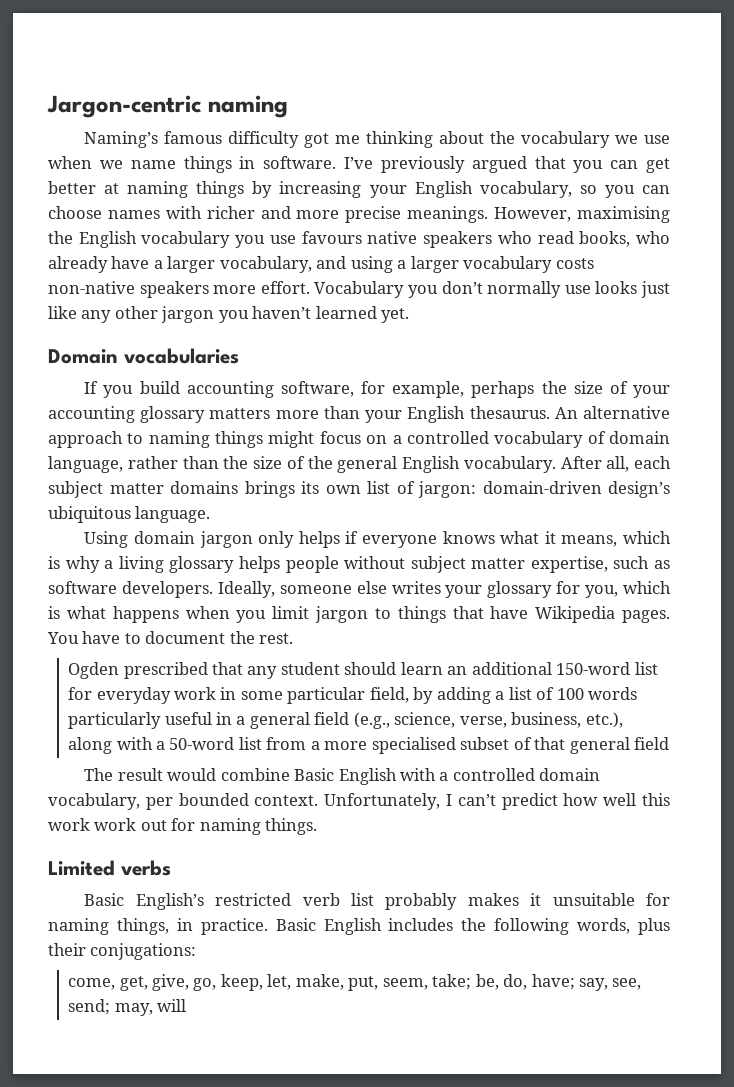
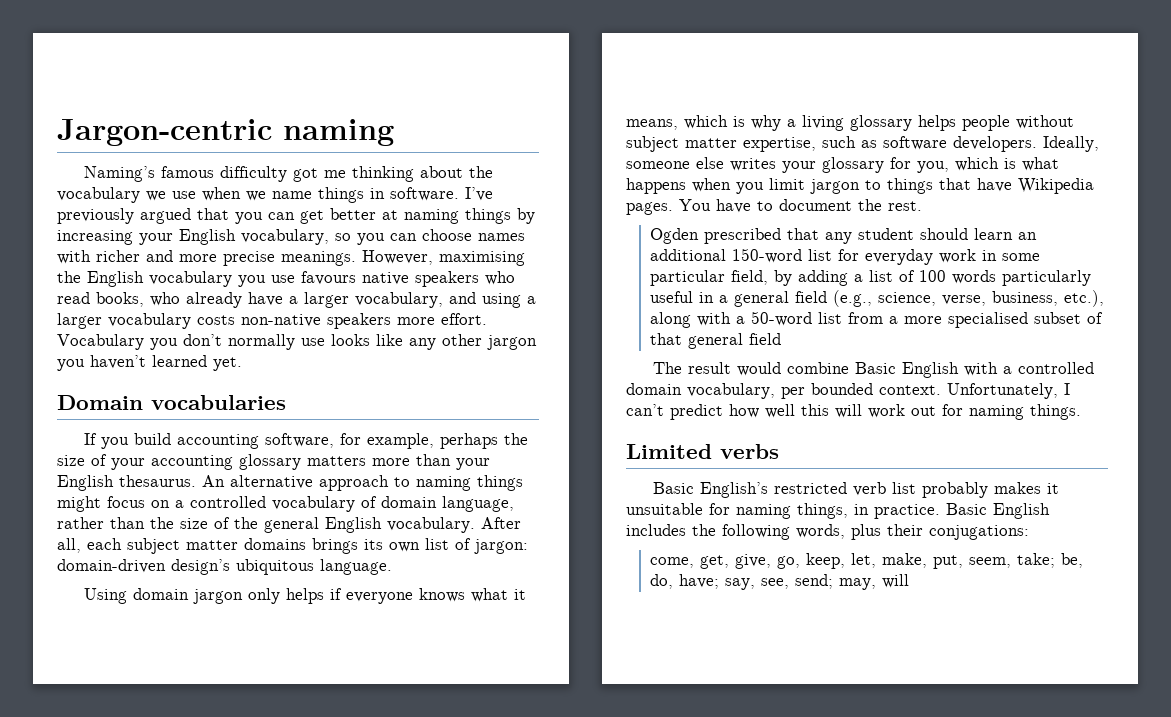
- Vocabulary you don’t normally use looks just like any other jargon you haven’t learned yet.
+ Vocabulary you don’t normally use looks like any other jargon you haven’t learned yet.
- Unfortunately, I can’t predict how well this work work out for naming things.
+ Unfortunately, I can’t predict how well this will work out for naming things.

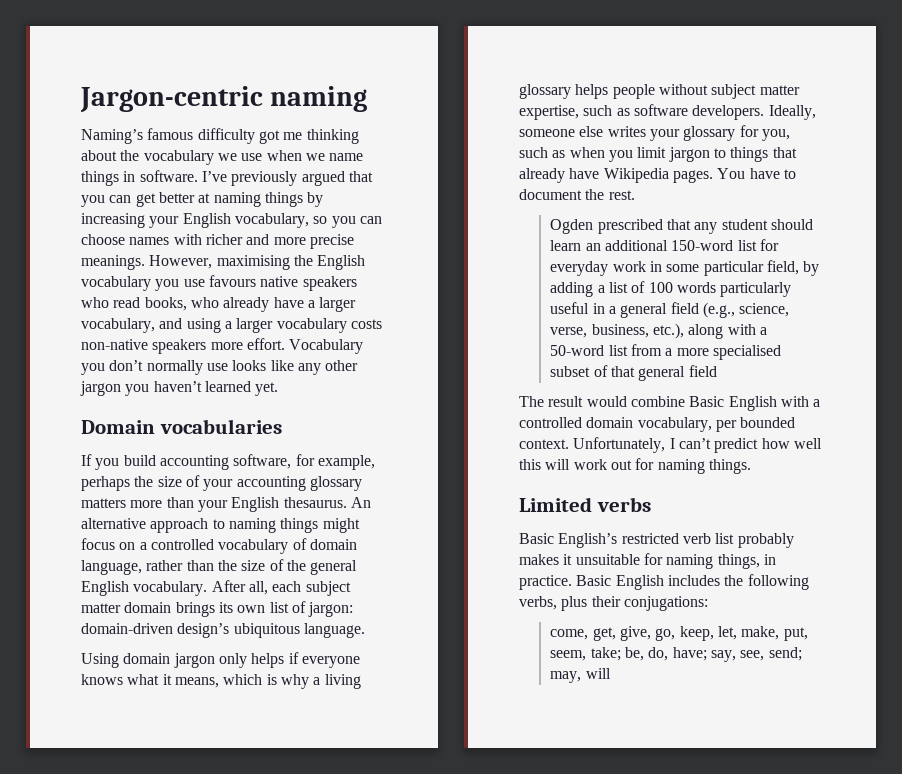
- After all, each subject matter domains brings its own list of jargon: domain-driven design’s ubiquitous language.
+ After all, each subject matter domain brings its own list of jargon: domain-driven design’s ubiquitous language.
- Ideally, someone else writes your glossary for you, which is what happens when you limit jargon to things that have Wikipedia pages.
+ Ideally, someone else writes your glossary for you, such as when you limit jargon to things that already have Wikipedia pages.
- Basic English includes the following words, plus their conjugations:
+ Basic English includes the following verbs, plus their conjugations:

